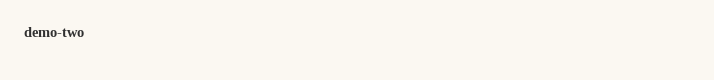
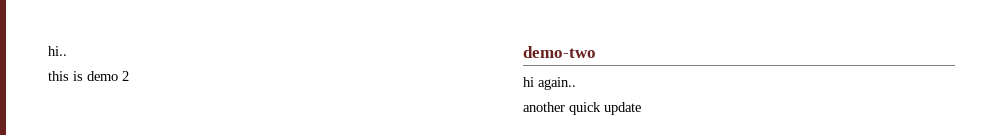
+ hi..
+ this is demo 2
  demo-two
+ hi again..
+ another quick update

